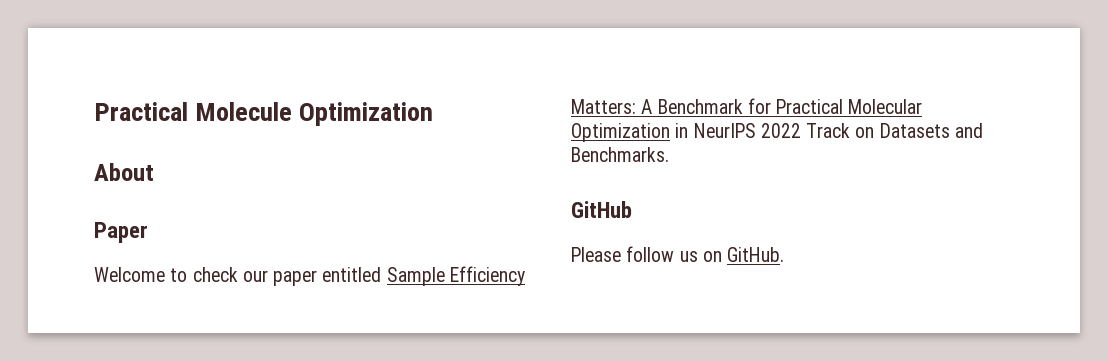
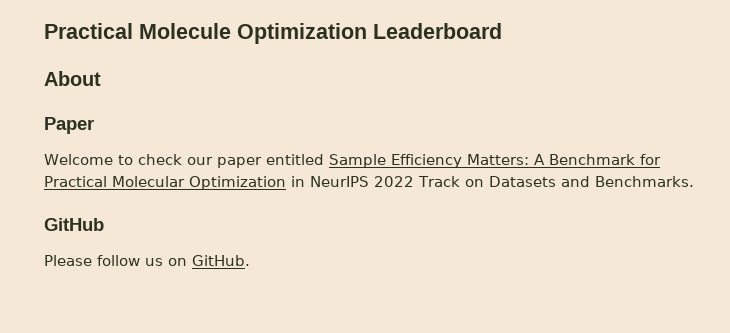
- Practical Molecule Optimization
+ Practical Molecule Optimization Leaderboard

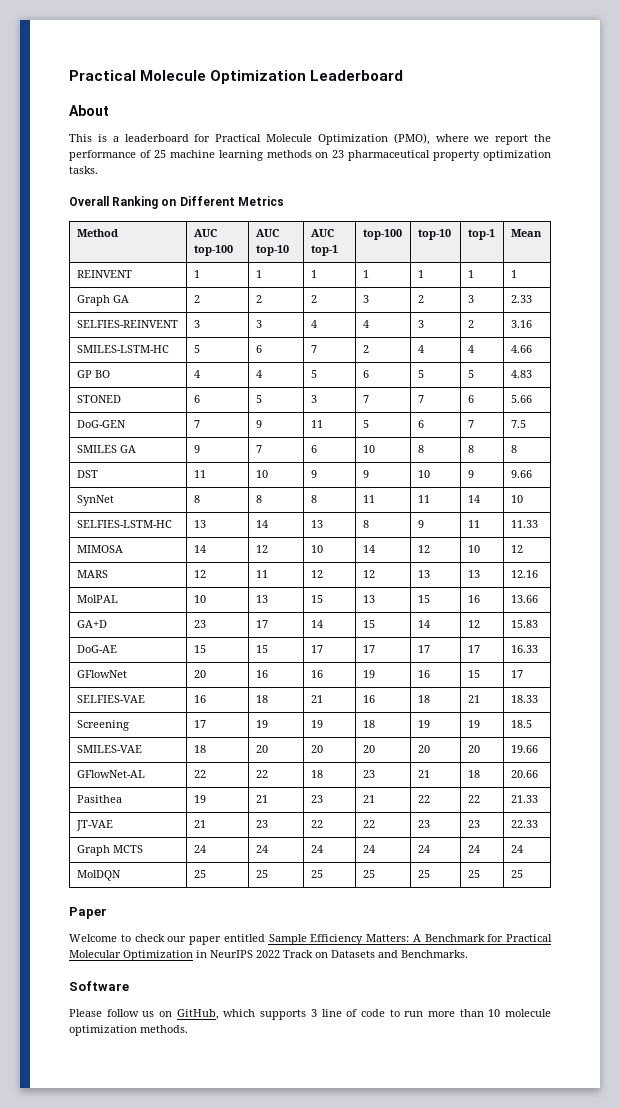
+ This is a leaderboard for Practical Molecule Optimization (PMO), where we report the performance of 25 machine learning methods on 23 pharmaceutical property optimization tasks.
+ Overall Ranking on Different Metrics
+ Method | AUC top-100 | AUC top-10 | AUC top-1 | top-100 | top-10 | top-1 | Mean
+ REINVENT | 1 | 1 | 1 | 1 | 1 | 1 | 1
+ Graph GA | 2 | 2 | 2 | 3 | 2 | 3 | 2.33
+ SELFIES-REINVENT | 3 | 3 | 4 | 4 | 3 | 2 | 3.16
+ SMILES-LSTM-HC | 5 | 6 | 7 | 2 | 4 | 4 | 4.66
+ GP BO | 4 | 4 | 5 | 6 | 5 | 5 | 4.83
+ STONED | 6 | 5 | 3 | 7 | 7 | 6 | 5.66
+ DoG-GEN | 7 | 9 | 11 | 5 | 6 | 7 | 7.5
+ SMILES GA | 9 | 7 | 6 | 10 | 8 | 8 | 8
+ DST | 11 | 10 | 9 | 9 | 10 | 9 | 9.66
+ SynNet | 8 | 8 | 8 | 11 | 11 | 14 | 10
+ SELFIES-LSTM-HC | 13 | 14 | 13 | 8 | 9 | 11 | 11.33
+ MIMOSA | 14 | 12 | 10 | 14 | 12 | 10 | 12
+ MARS | 12 | 11 | 12 | 12 | 13 | 13 | 12.16
+ MolPAL | 10 | 13 | 15 | 13 | 15 | 16 | 13.66
+ GA+D | 23 | 17 | 14 | 15 | 14 | 12 | 15.83
+ DoG-AE | 15 | 15 | 17 | 17 | 17 | 17 | 16.33
+ GFlowNet | 20 | 16 | 16 | 19 | 16 | 15 | 17
+ SELFIES-VAE | 16 | 18 | 21 | 16 | 18 | 21 | 18.33
+ Screening | 17 | 19 | 19 | 18 | 19 | 19 | 18.5
+ SMILES-VAE | 18 | 20 | 20 | 20 | 20 | 20 | 19.66
+ GFlowNet-AL | 22 | 22 | 18 | 23 | 21 | 18 | 20.66
+ Pasithea | 19 | 21 | 23 | 21 | 22 | 22 | 21.33
+ JT-VAE | 21 | 23 | 22 | 22 | 23 | 23 | 22.33
+ Graph MCTS | 24 | 24 | 24 | 24 | 24 | 24 | 24
+ MolDQN | 25 | 25 | 25 | 25 | 25 | 25 | 25
- GitHub
+ Software
- Please follow us on GitHub.
+ Please follow us on GitHub, which supports 3 line of code to run more than 10 molecule optimization methods.

